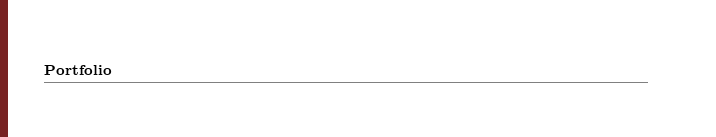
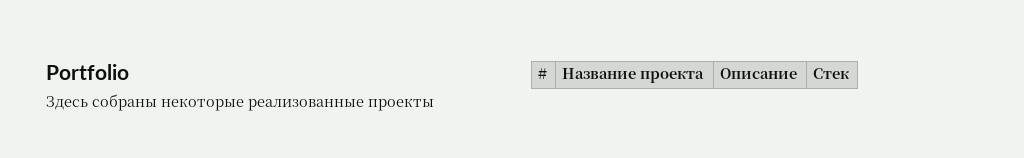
+ Здесь собраны некоторые реализованные проекты
+ # | Название проекта | Описание | Стек

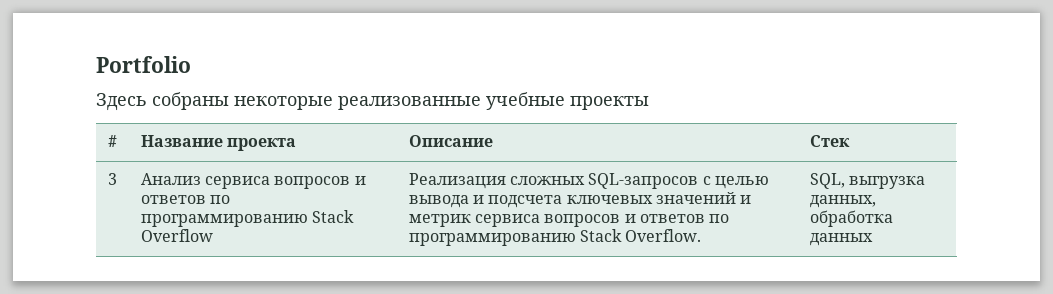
- Здесь собраны некоторые реализованные проекты
+ Здесь собраны некоторые реализованные учебные проекты
+ 3 | Анализ сервиса вопросов и ответов по программированию Stack Overflow | Реализация сложных SQL-запросов с целью вывода и подсчета ключевых значений и метрик сервиса вопросов и ответов по программированию Stack Overflow. | SQL, выгрузка данных, обработка данных

